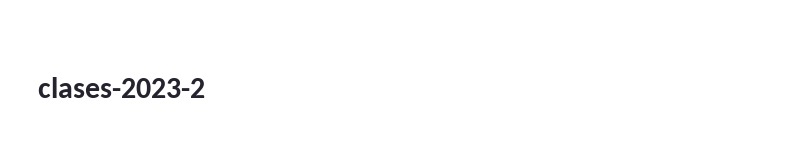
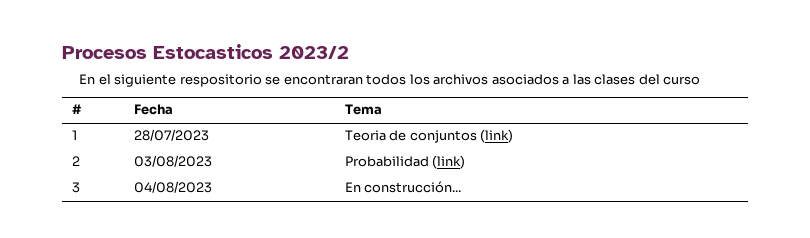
- clases-2023-2
+ Procesos Estocasticos 2023/2
+ En el siguiente respositorio se encontraran todos los archivos asociados a las clases del curso
+ # | Fecha | Tema
+ 1 | 28/07/2023 | Teoria de conjuntos (link)
+ 2 | 03/08/2023 | Probabilidad (link)
+ 3 | 04/08/2023 | En construcción...

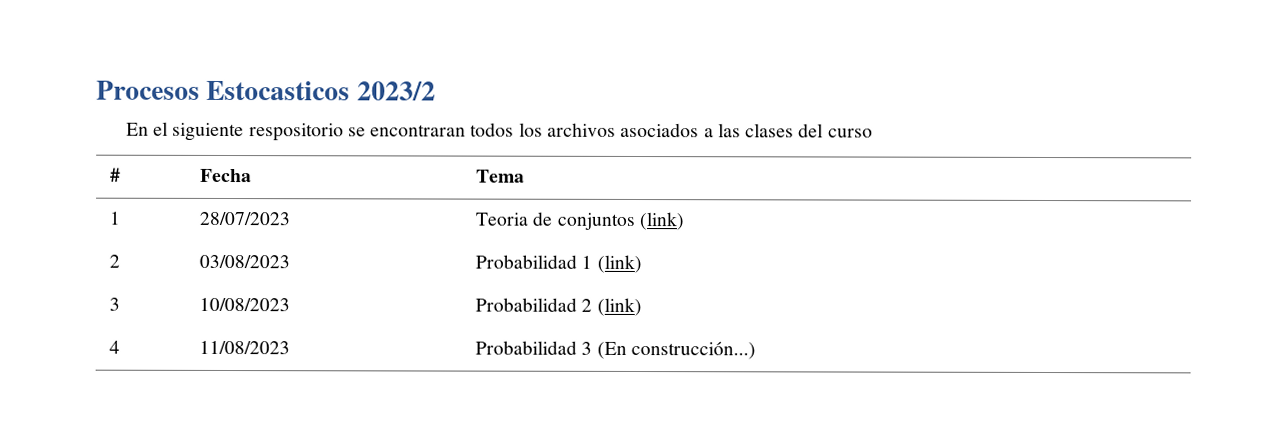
- 2 | 03/08/2023 | Probabilidad (link)
+ 2 | 03/08/2023 | Probabilidad 1 (link)
- 3 | 04/08/2023 | En construcción...
+ 3 | 10/08/2023 | Probabilidad 2 (link)
+ 4 | 11/08/2023 | Probabilidad 3 (En construcción...)

